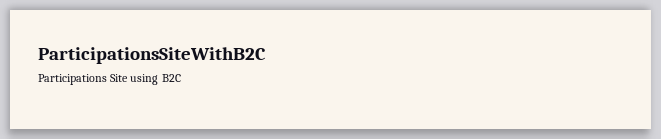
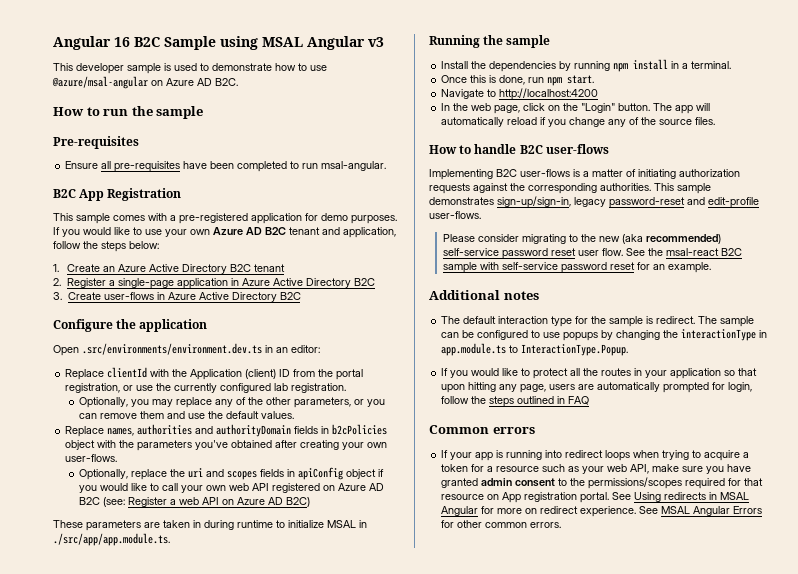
- ParticipationsSiteWithB2C
- Participations Site using B2C
+ Angular 16 B2C Sample using MSAL Angular v3
+ This developer sample is used to demonstrate how to use @azure/msal-angular on Azure AD B2C.
+ How to run the sample
+ Pre-requisites
+ Ensure all pre-requisites have been completed to run msal-angular.
+ B2C App Registration
+ This sample comes with a pre-registered application for demo purposes. If you would like to use your own Azure AD B2C tenant and application, follow the steps below:
+ 1. Create an Azure Active Directory B2C tenant
+ 2. Register a single-page application in Azure Active Directory B2C
+ 3. Create user-flows in Azure Active Directory B2C
+ Configure the application
+ Open .src/environments/environment.dev.ts in an editor:
+ Replace clientId with the Application (client) ID from the portal registration, or use the currently configured lab registration.
+ Optionally, you may replace any of the other parameters, or you can remove them and use the default values.
+ Replace names, authorities and authorityDomain fields in b2cPolicies object with the parameters you've obtained after creating your own user-flows.
+ Optionally, replace the uri and scopes fields in apiConfig object if you would like to call your own web API registered on Azure AD B2C (see: Register a web API on Azure AD B2C)
+ These parameters are taken in during runtime to initialize MSAL in ./src/app/app.module.ts.
+ Running the sample
+ Install the dependencies by running npm install in a terminal.
+ Once this is done, run npm start.
+ Navigate to http://localhost:4200
+ In the web page, click on the "Login" button. The app will automatically reload if you change any of the source files.
+ How to handle B2C user-flows
+ Implementing B2C user-flows is a matter of initiating authorization requests against the corresponding authorities. This sample demonstrates sign-up/sign-in, legacy password-reset and edit-profile user-flows.
+ Please consider migrating to the new (aka recommended) self-service password reset user flow. See the msal-react B2C sample with self-service password reset for an example.
+ Additional notes
+ The default interaction type for the sample is redirect. The sample can be configured to use popups by changing the interactionType in app.module.ts to InteractionType.Popup.
+ If you would like to protect all the routes in your application so that upon hitting any page, users are automatically prompted for login, follow the steps outlined in FAQ
+ Common errors
+ If your app is running into redirect loops when trying to acquire a token for a resource such as your web API, make sure you have granted admin consent to the permissions/scopes required for that resource on App registration portal. See Using redirects in MSAL Angular for more on redirect experience. See MSAL Angular Errors for other common errors.

